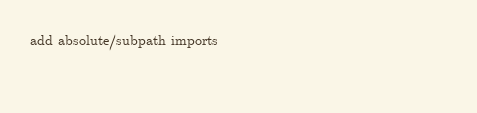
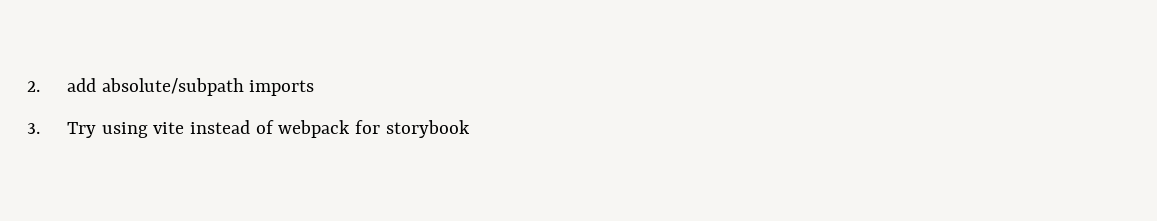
- add absolute/subpath imports
+ 2. add absolute/subpath imports
+ 3. Try using vite instead of webpack for storybook

